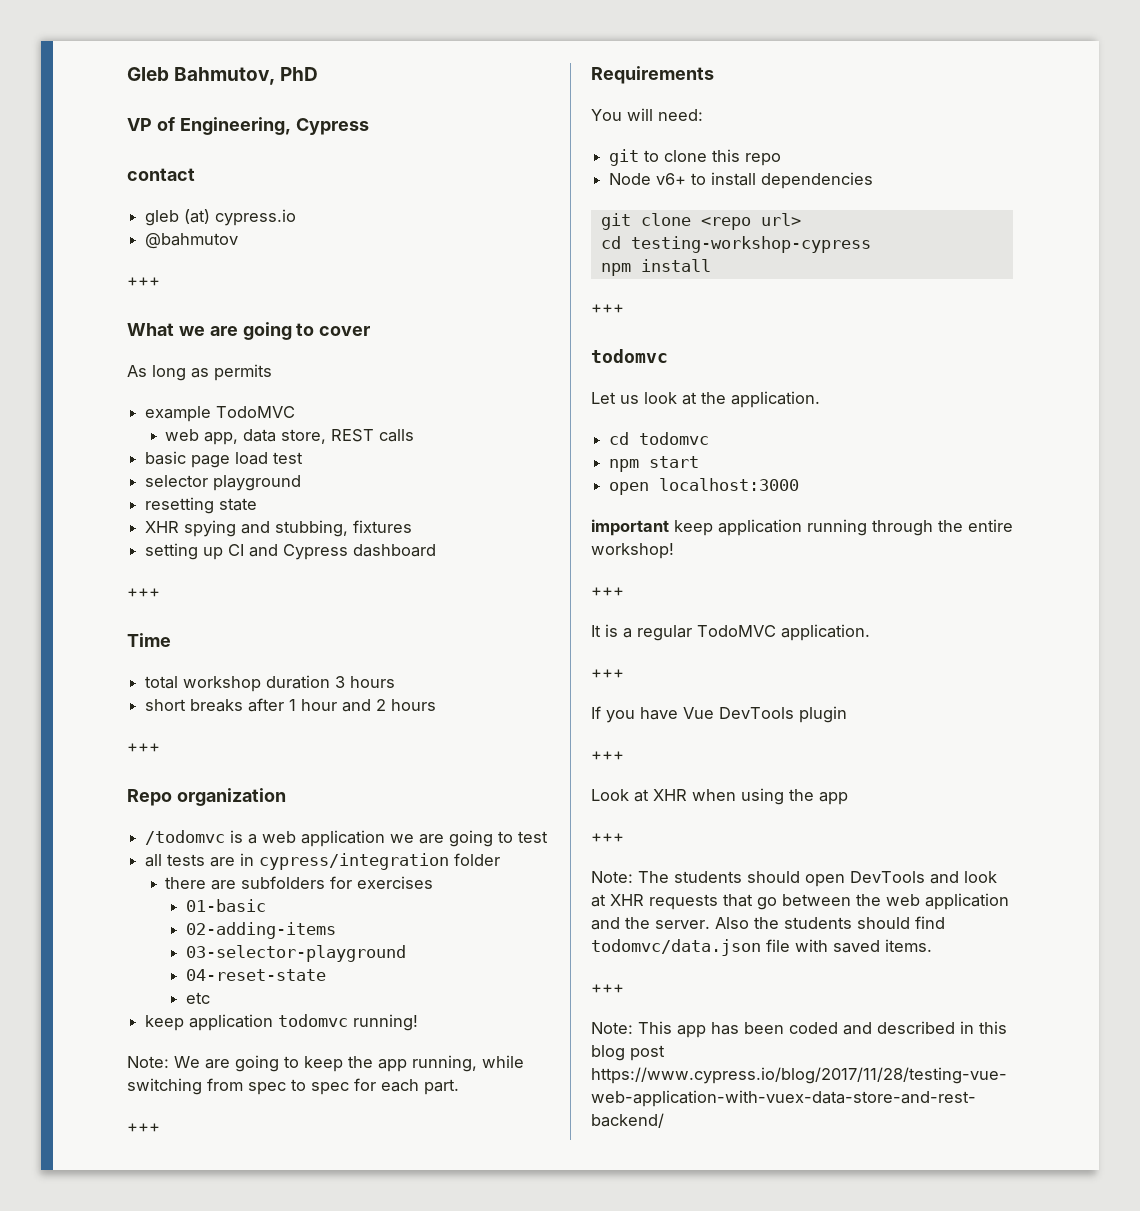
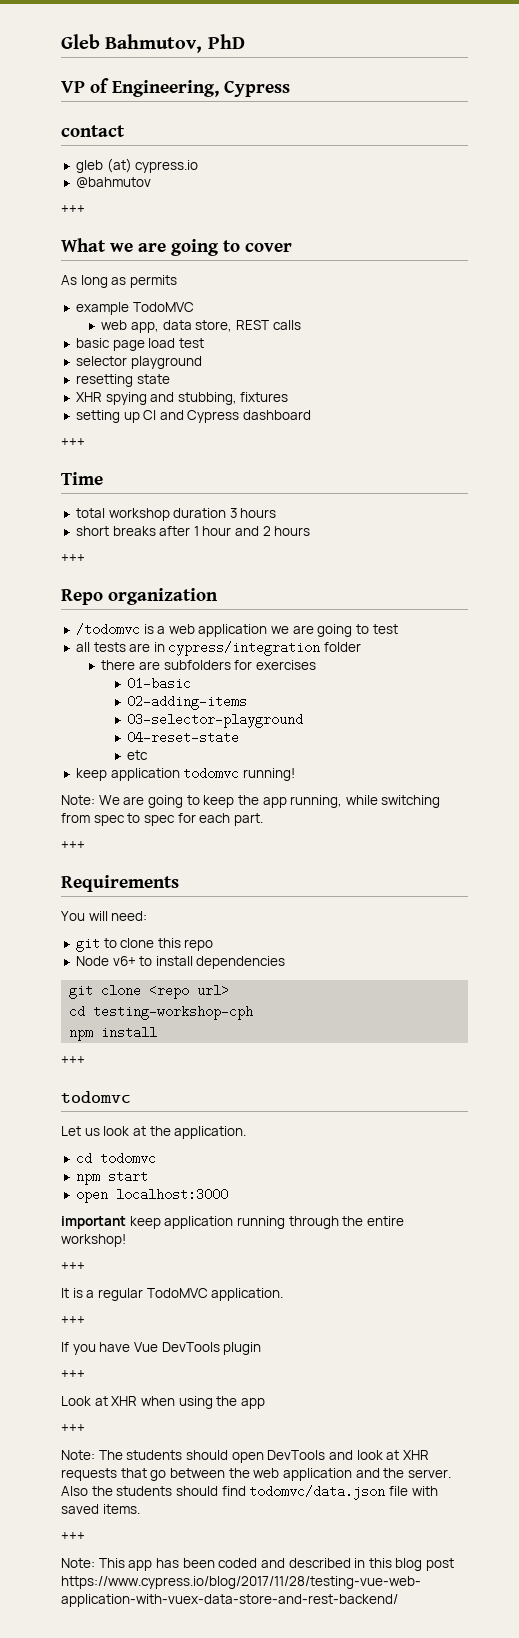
- cd testing-workshop-cypress
+ cd testing-workshop-cph

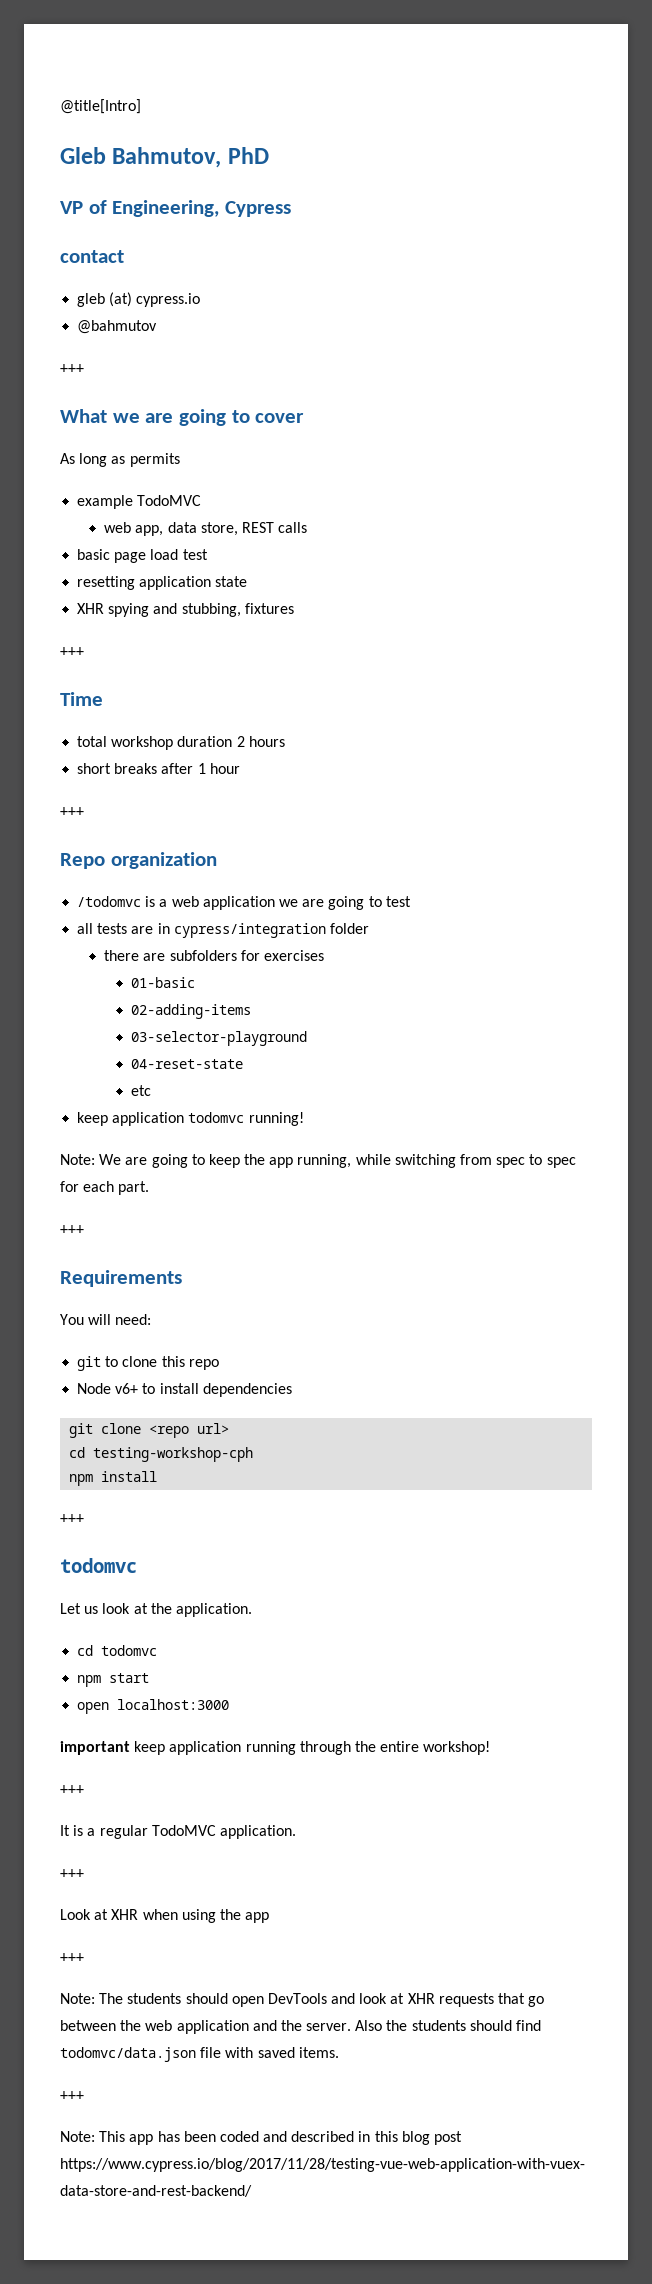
+ @title[Intro]
- selector playground
- resetting state
+ resetting application state
- setting up CI and Cypress dashboard
- total workshop duration 3 hours
+ total workshop duration 2 hours
- short breaks after 1 hour and 2 hours
+ short breaks after 1 hour
- If you have Vue DevTools plugin
- +++

